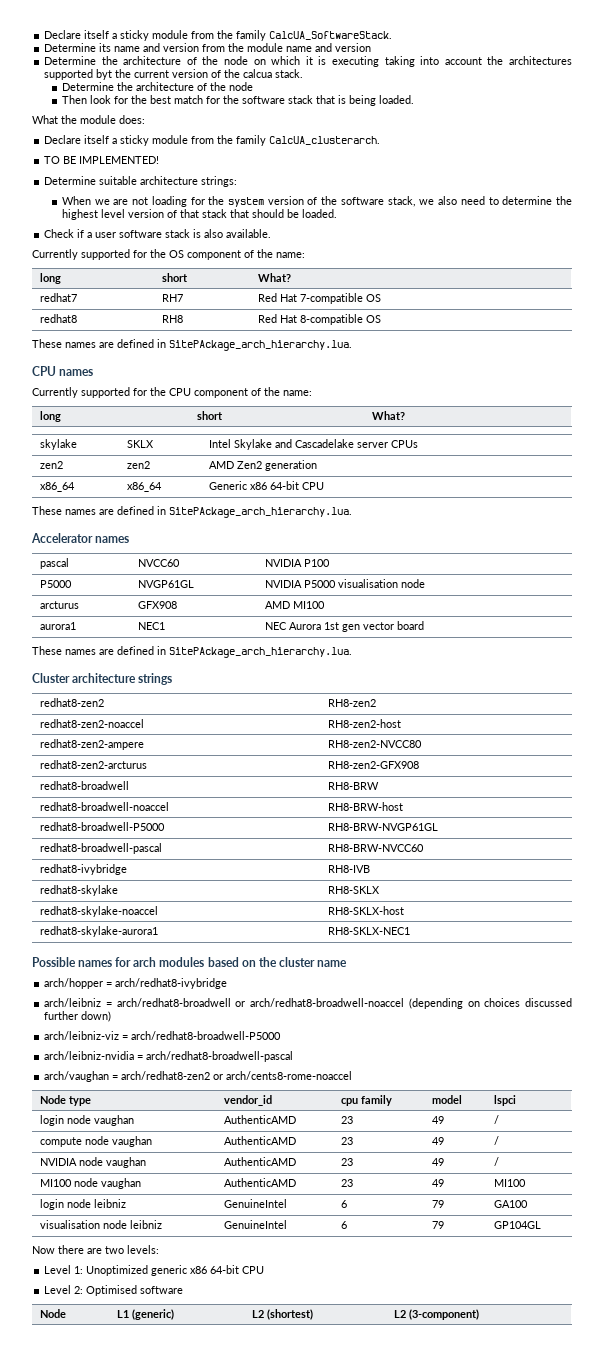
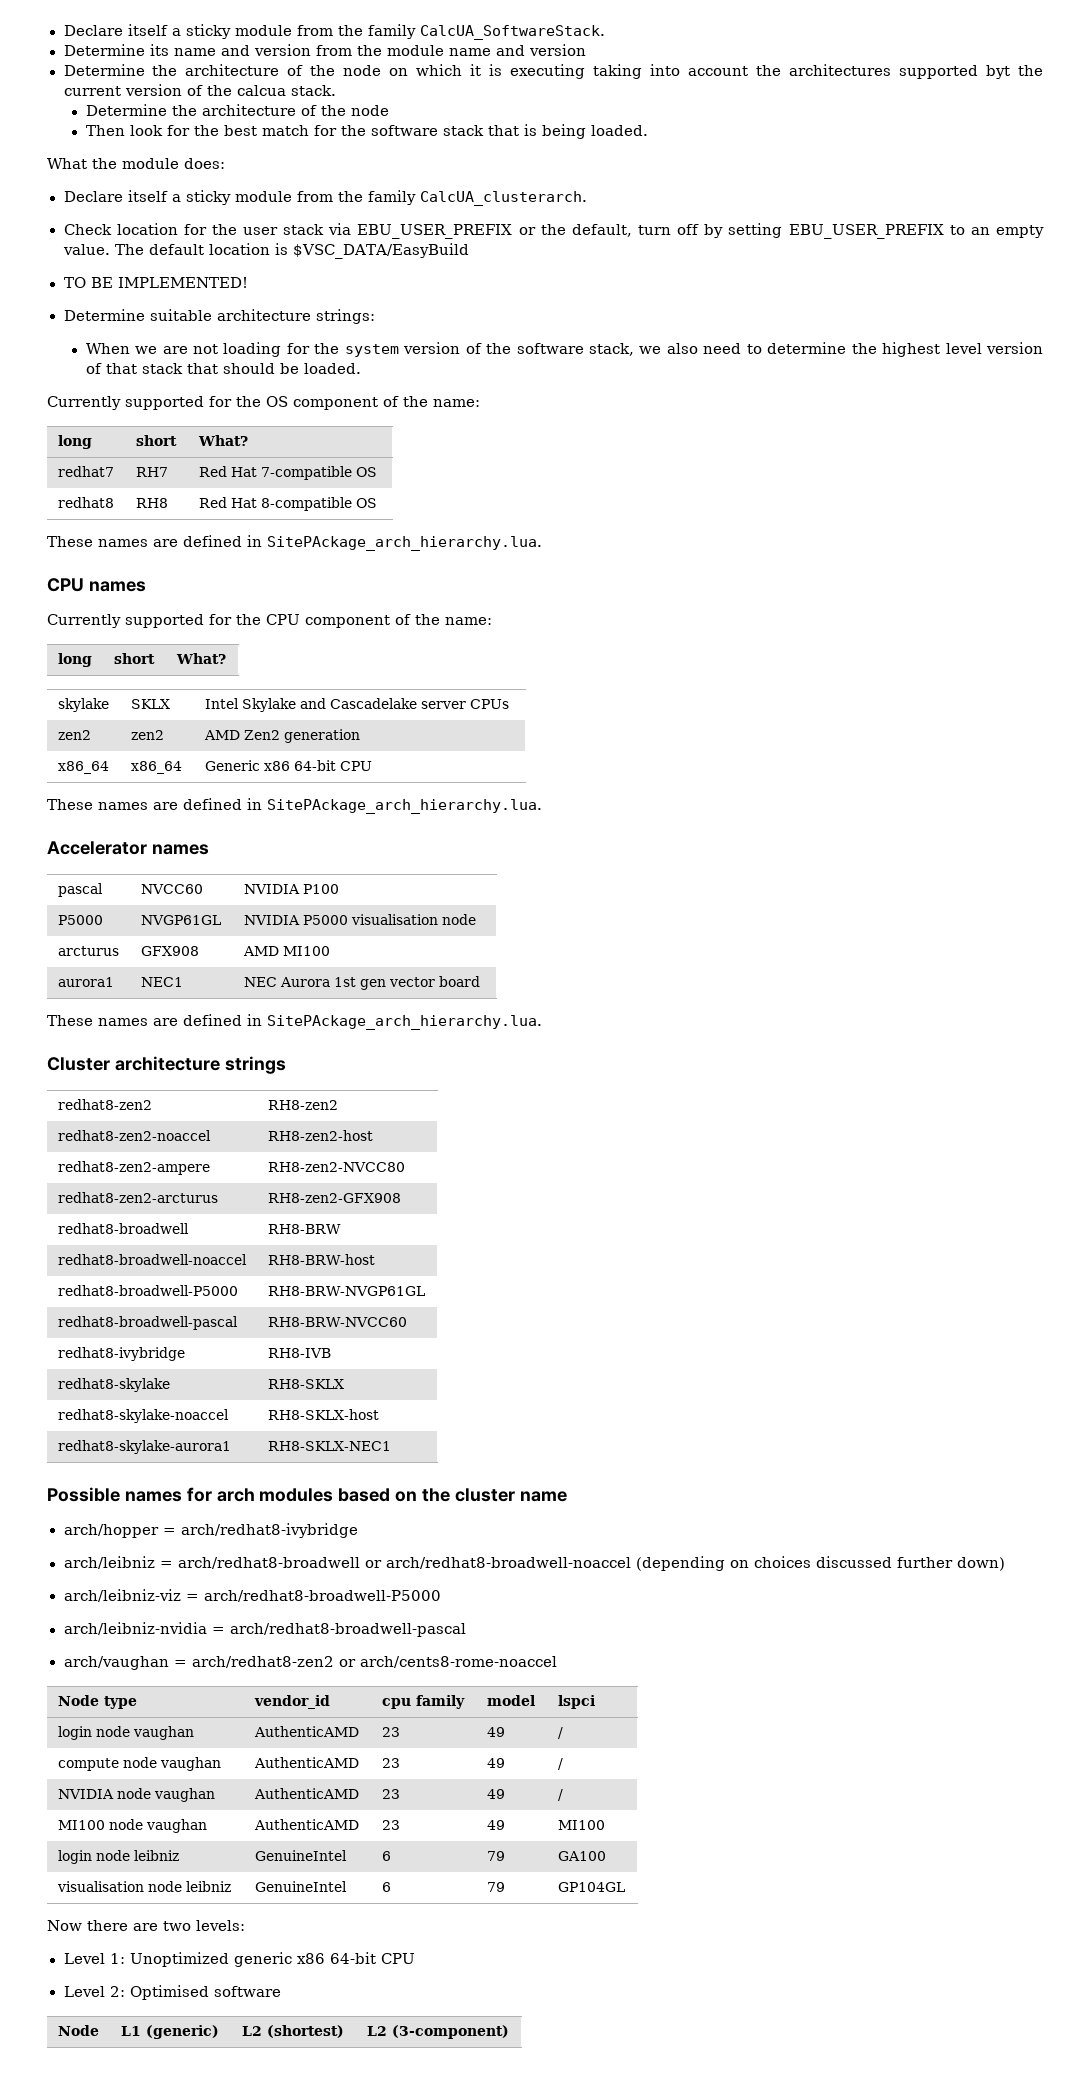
+ Check location for the user stack via EBU_USER_PREFIX or the default, turn off by setting EBU_USER_PREFIX to an empty value. The default location is $VSC_DATA/EasyBuild
- Check if a user software stack is also available.

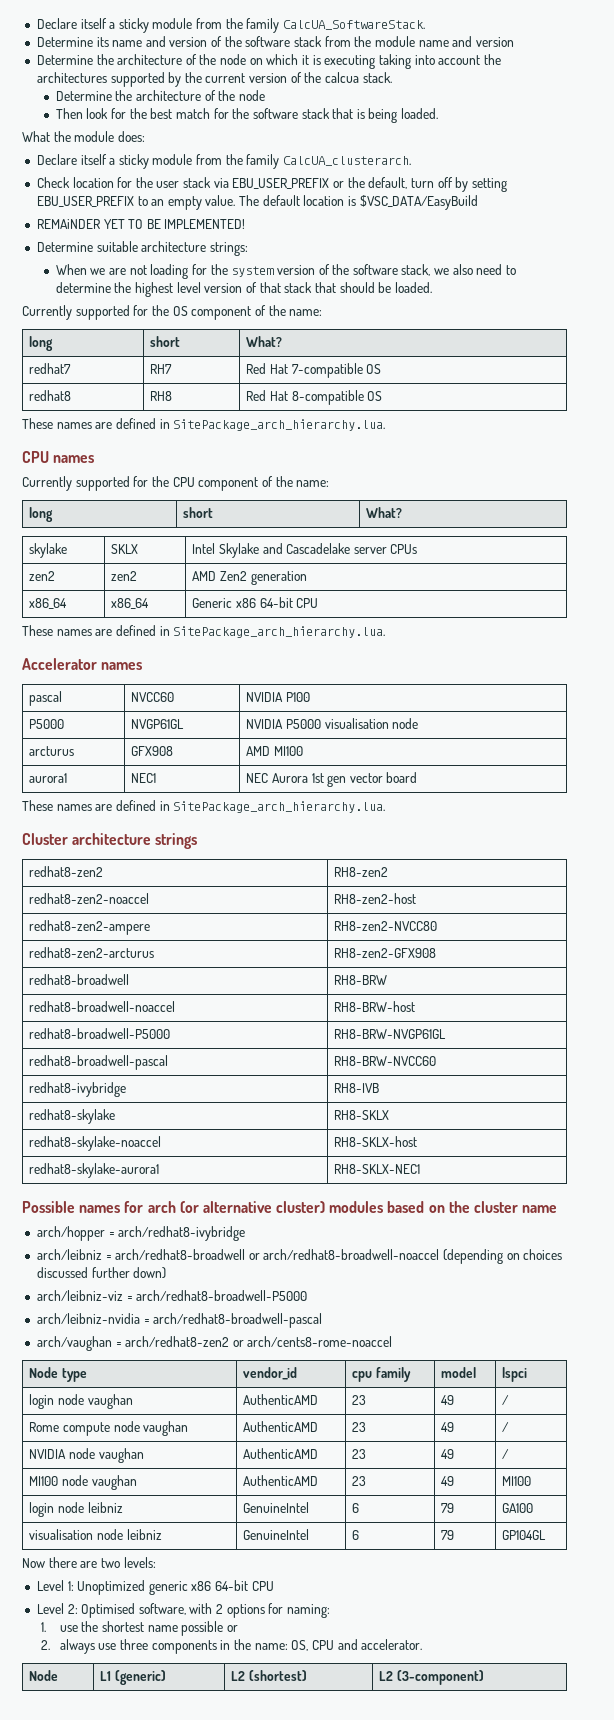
- Determine its name and version from the module name and version
+ Determine its name and version of the software stack from the module name and version
- Determine the architecture of the node on which it is executing taking into account the architectures supported byt the current version of the calcua stack.
+ Determine the architecture of the node on which it is executing taking into account the architectures supported by the current version of the calcua stack.
- TO BE IMPLEMENTED!
+ REMAiNDER YET TO BE IMPLEMENTED!
  redhat8 | RH8 | Red Hat 8-compatible OS
- These names are defined in SitePAckage_arch_hierarchy.lua.
+ These names are defined in SitePackage_arch_hierarchy.lua.
  x86_64 | x86_64 | Generic x86 64-bit CPU
- These names are defined in SitePAckage_arch_hierarchy.lua.
+ These names are defined in SitePackage_arch_hierarchy.lua.
  aurora1 | NEC1 | NEC Aurora 1st gen vector board
- These names are defined in SitePAckage_arch_hierarchy.lua.
+ These names are defined in SitePackage_arch_hierarchy.lua.
- Possible names for arch modules based on the cluster name
+ Possible names for arch (or alternative cluster) modules based on the cluster name
- compute node vaughan | AuthenticAMD | 23 | 49 | /
+ Rome compute node vaughan | AuthenticAMD | 23 | 49 | /
- Level 2: Optimised software
+ Level 2: Optimised software, with 2 options for naming:
+ 1. use the shortest name possible or
+ 2. always use three components in the name: OS, CPU and accelerator.

